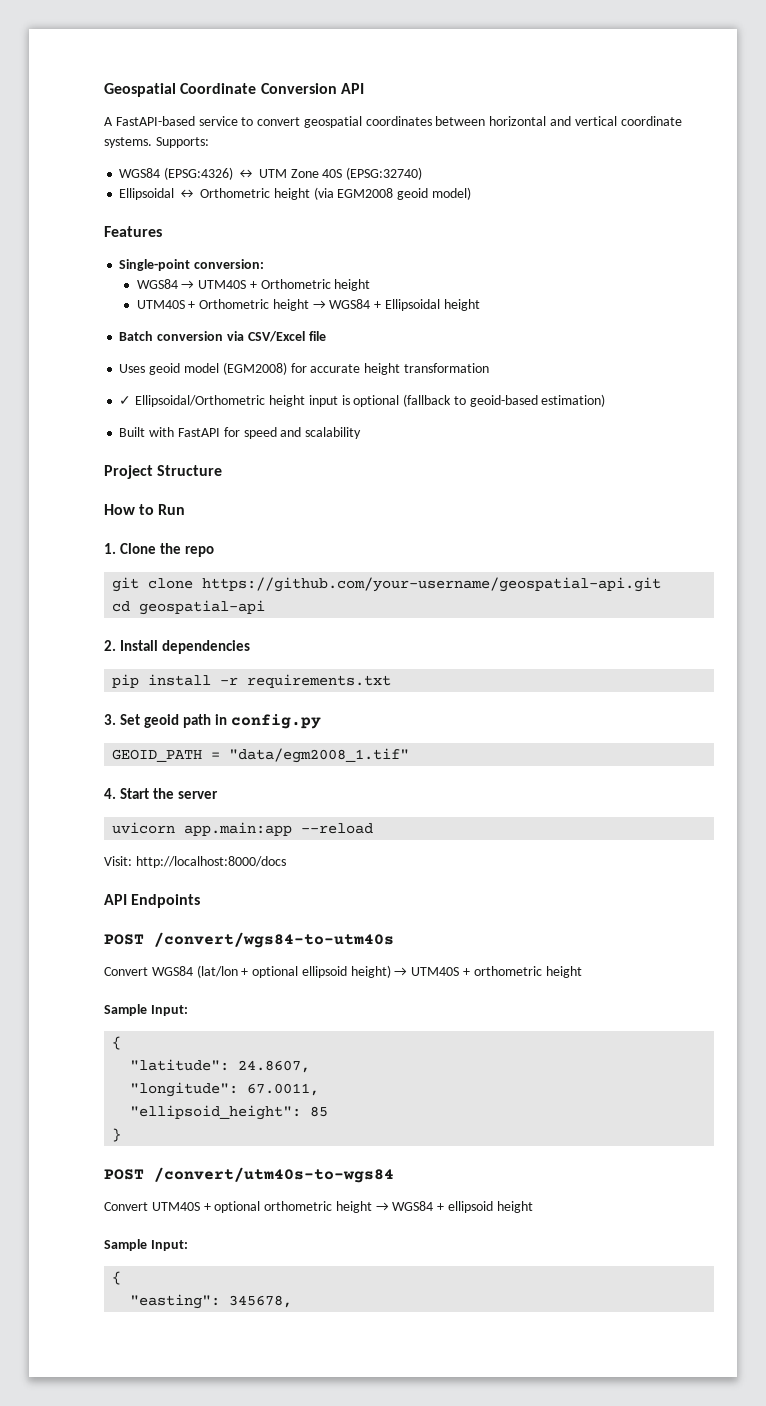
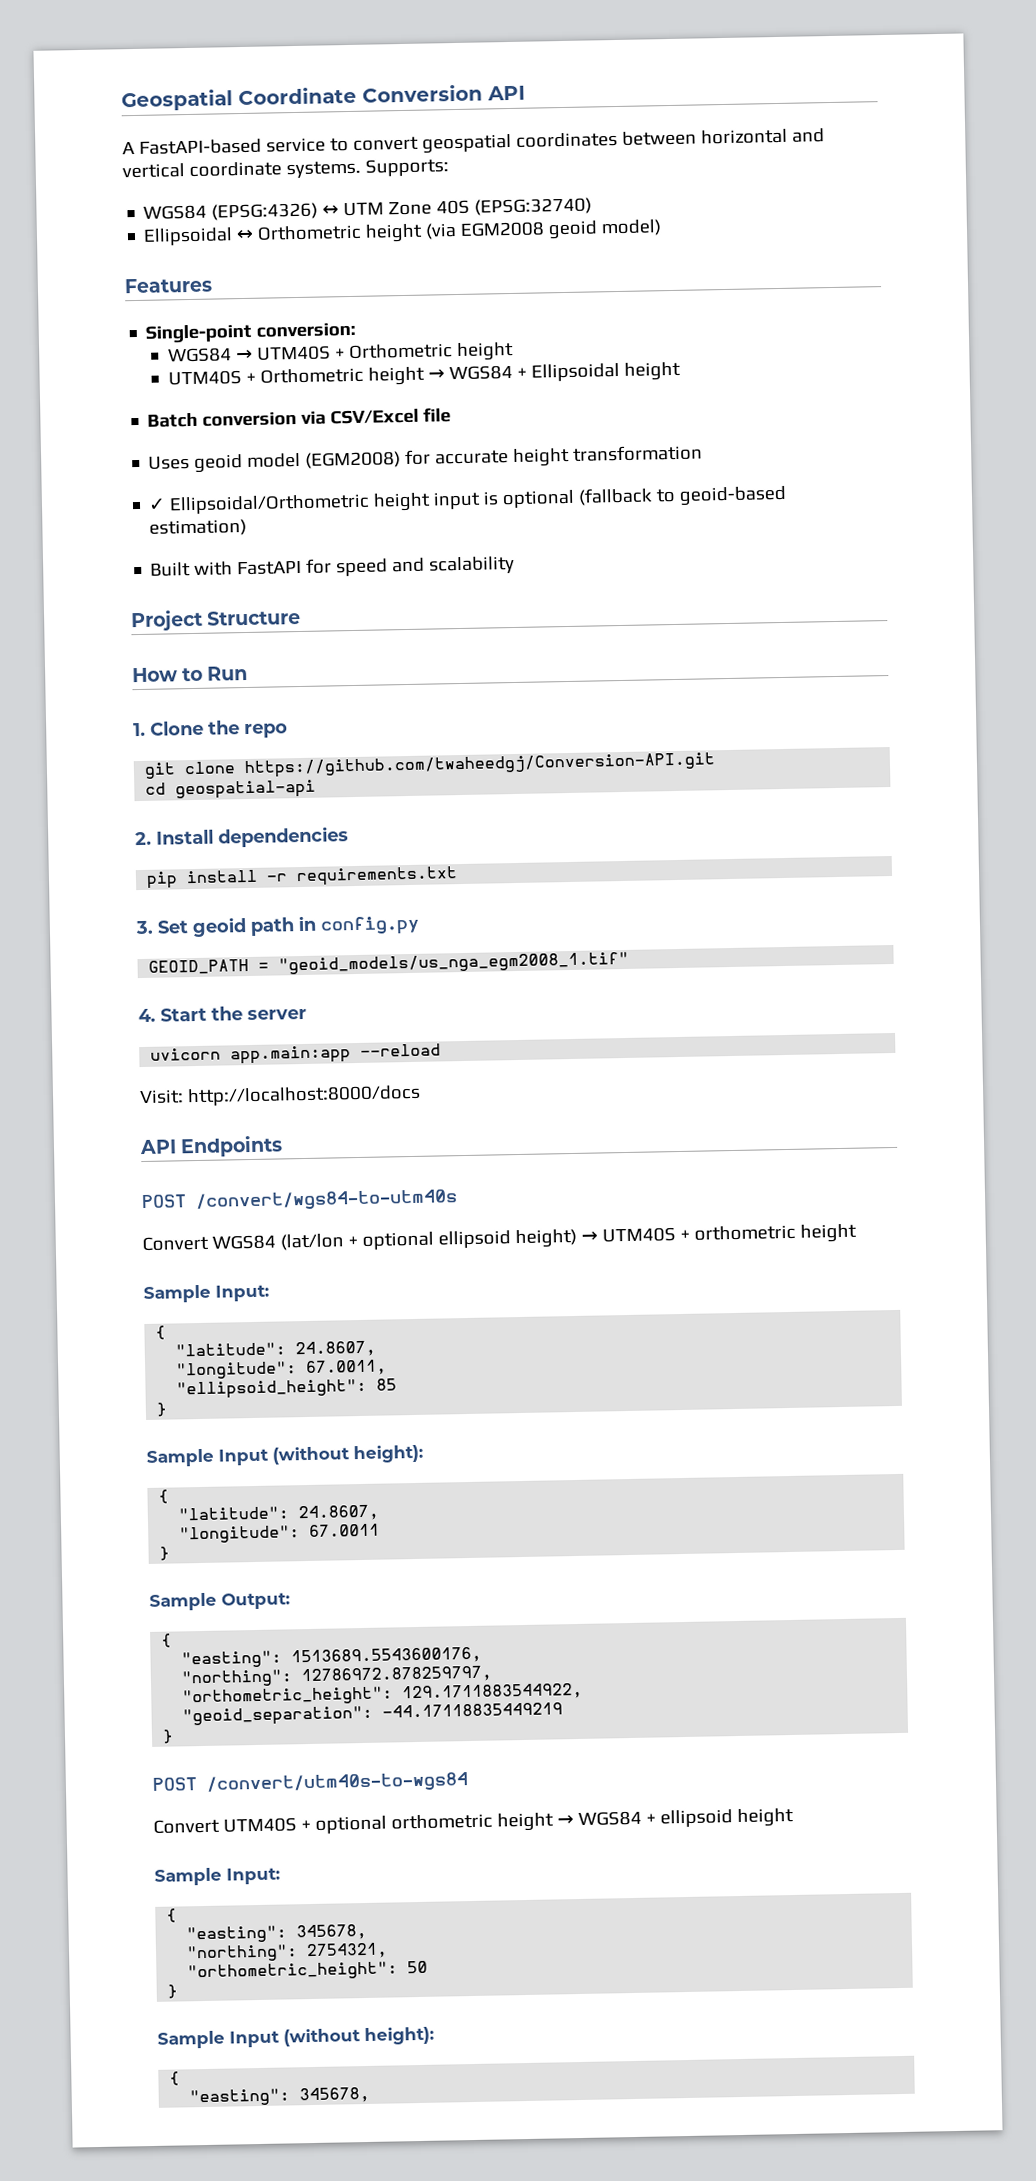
- git clone https://github.com/your-username/geospatial-api.git
+ git clone https://github.com/twaheedgj/Conversion-API.git
- GEOID_PATH = "data/egm2008_1.tif"
+ GEOID_PATH = "geoid_models/us_nga_egm2008_1.tif"
  "ellipsoid_height": 85
+ }
+ Sample Input (without height):
+ {
+ "latitude": 24.8607,
+ "longitude": 67.0011
+ }
+ Sample Output:
+ {
+ "easting": 1513689.5543600176,
+ "northing": 12786972.878259797,
+ "orthometric_height": 129.1711883544922,
+ "geoid_separation": -44.17118835449219
+ "northing": 2754321,
+ "orthometric_height": 50
+ }
+ Sample Input (without height):
+ {
+ "easting": 345678,

